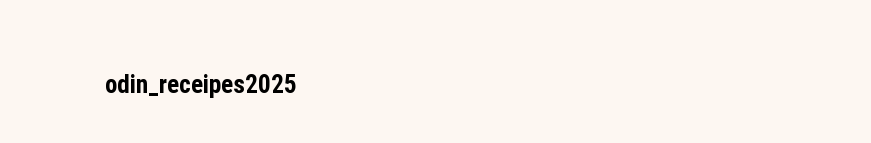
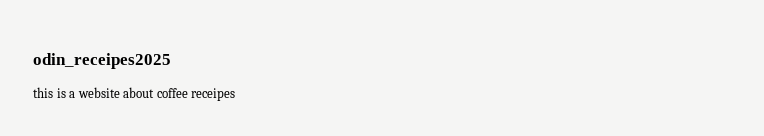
+ this is a website about coffee receipes

